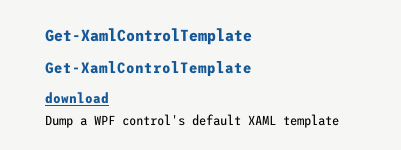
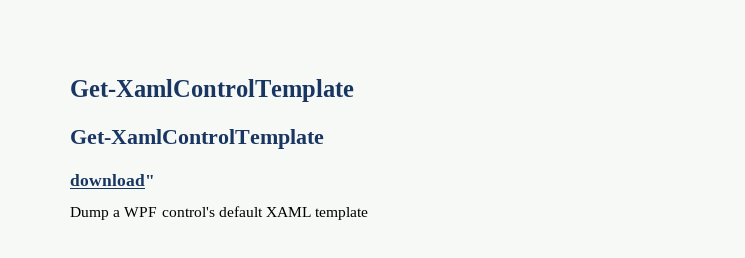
- download
+ download"

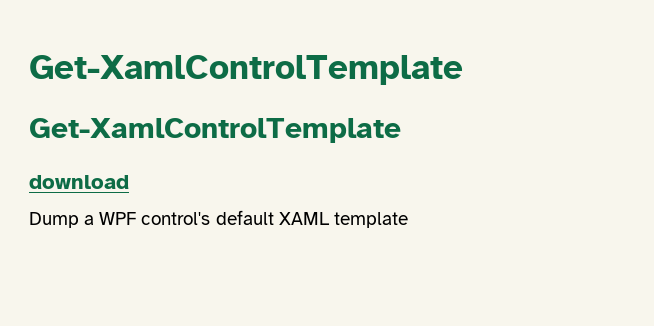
- download"
+ download

